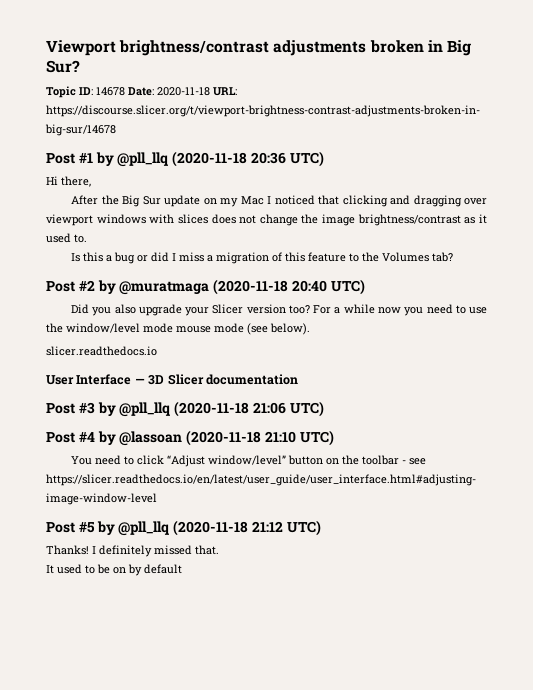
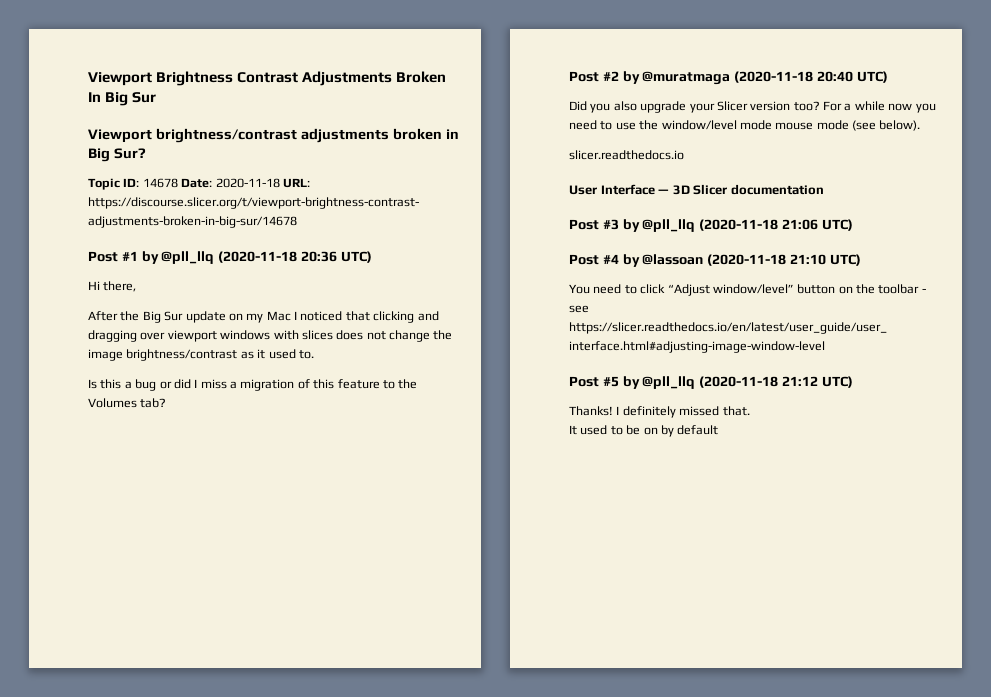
+ Viewport Brightness Contrast Adjustments Broken In Big Sur

